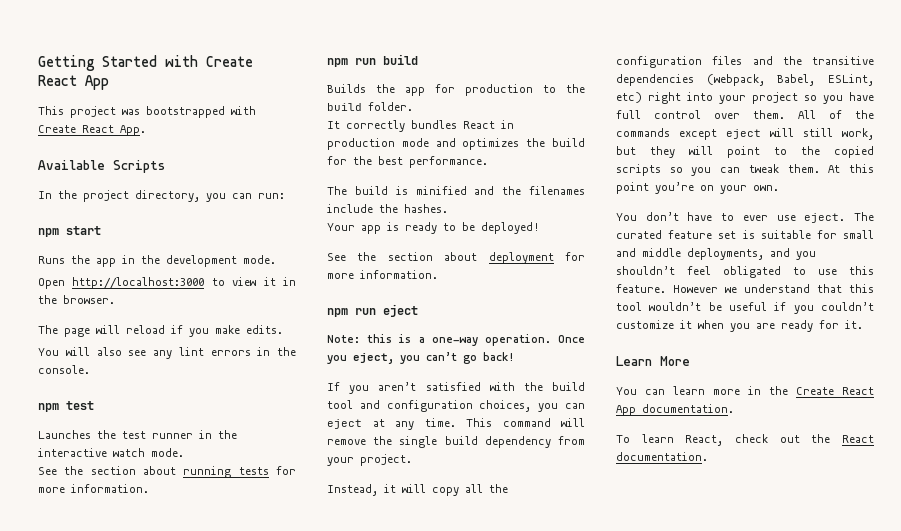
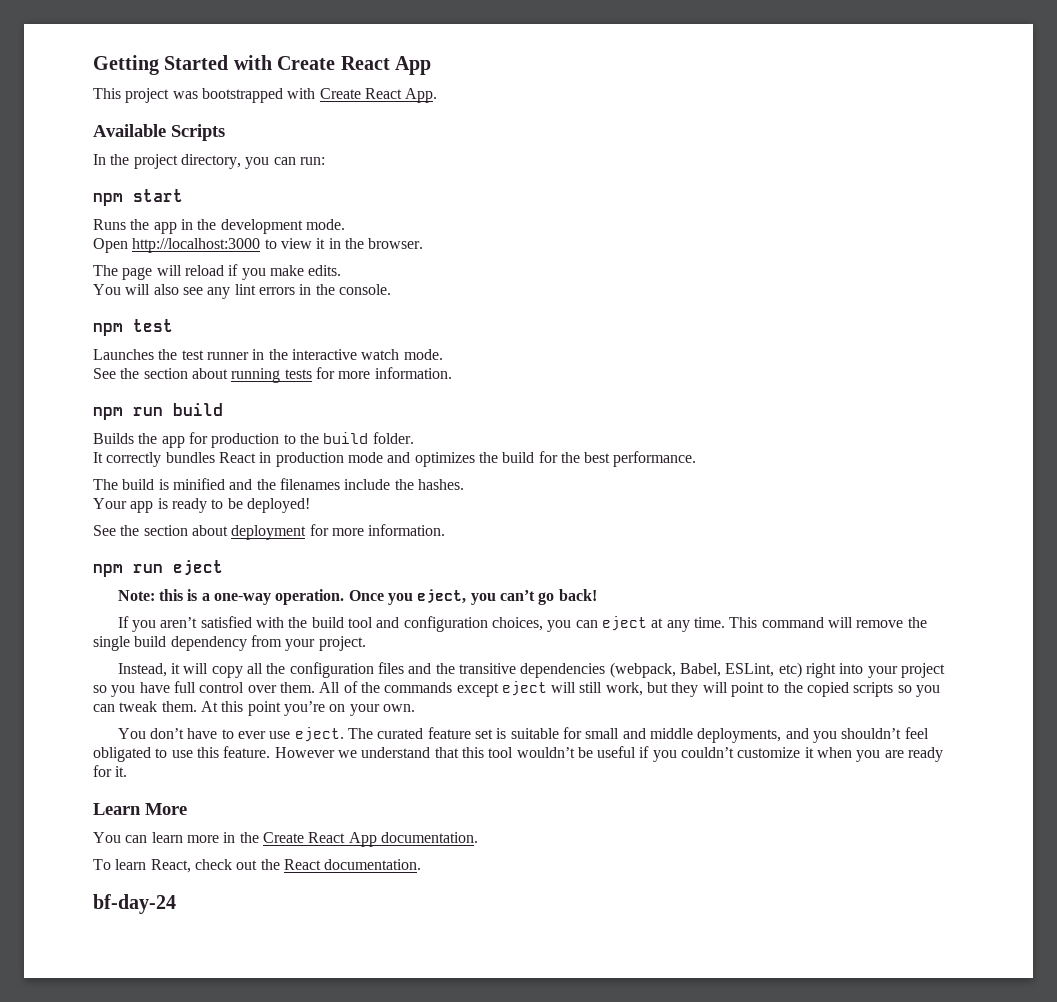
+ bf-day-24

